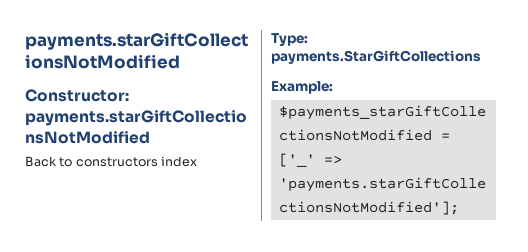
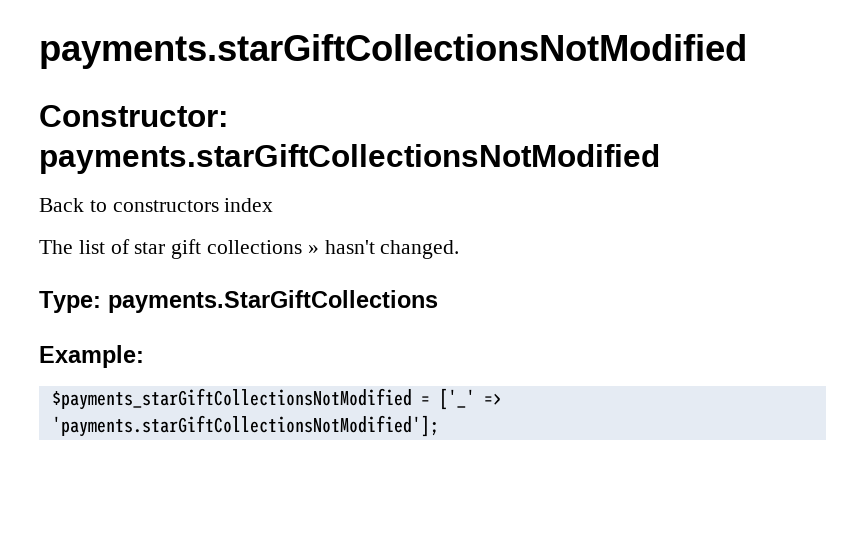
+ The list of star gift collections » hasn't changed.

